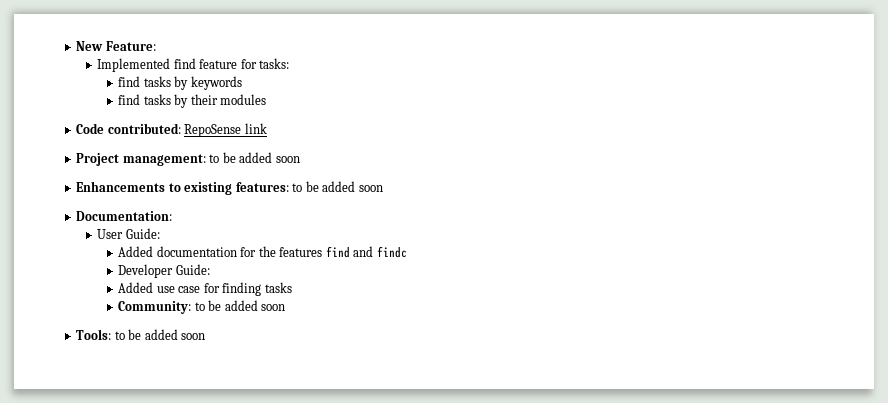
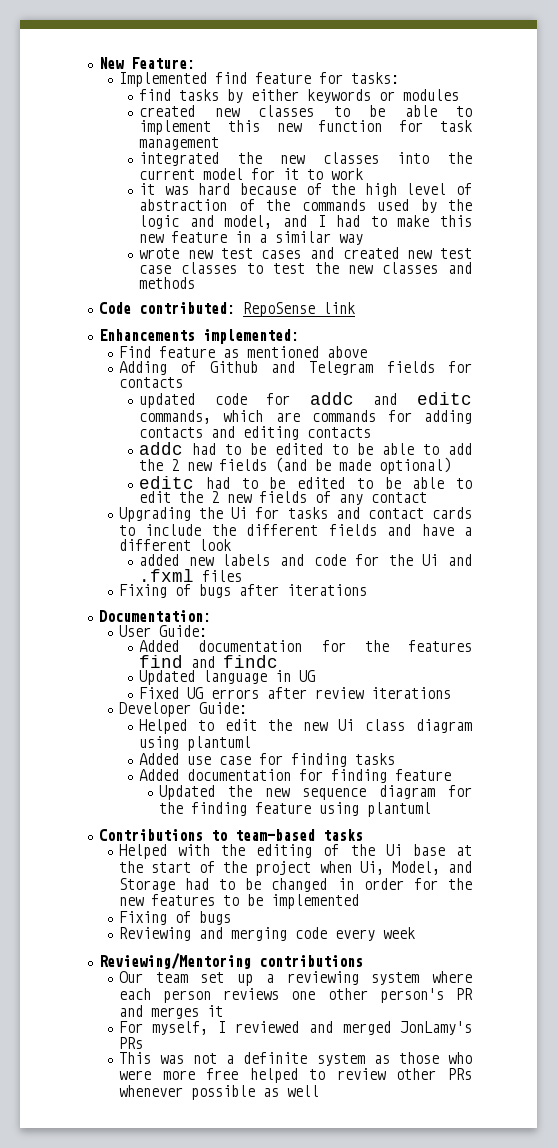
- find tasks by keywords
- find tasks by their modules
+ find tasks by either keywords or modules
+ created new classes to be able to implement this new function for task management
+ integrated the new classes into the current model for it to work
+ it was hard because of the high level of abstraction of the commands used by the logic and model, and I had to make this new feature in a similar way
+ wrote new test cases and created new test case classes to test the new classes and methods
  Code contributed: RepoSense link
- Project management: to be added soon
- Enhancements to existing features: to be added soon
+ Enhancements implemented:
+ Find feature as mentioned above
+ Adding of Github and Telegram fields for contacts
+ updated code for addc and editc commands, which are commands for adding contacts and editing contacts
+ addc had to be edited to be able to add the 2 new fields (and be made optional)
+ editc had to be edited to be able to edit the 2 new fields of any contact
+ Upgrading the Ui for tasks and contact cards to include the different fields and have a different look
+ added new labels and code for the Ui and .fxml files
+ Fixing of bugs after iterations
+ Updated language in UG
+ Fixed UG errors after review iterations
  Developer Guide:
+ Helped to edit the new Ui class diagram using plantuml
- Community: to be added soon
- Tools: to be added soon
+ Added documentation for finding feature
+ Updated the new sequence diagram for the finding feature using plantuml
+ Contributions to team-based tasks
+ Helped with the editing of the Ui base at the start of the project when Ui, Model, and Storage had to be changed in order for the new features to be implemented
+ Fixing of bugs
+ Reviewing and merging code every week
+ Reviewing/Mentoring contributions
+ Our team set up a reviewing system where each person reviews one other person's PR and merges it
+ For myself, I reviewed and merged JonLamy's PRs
+ This was not a definite system as those who were more free helped to review other PRs whenever possible as well

